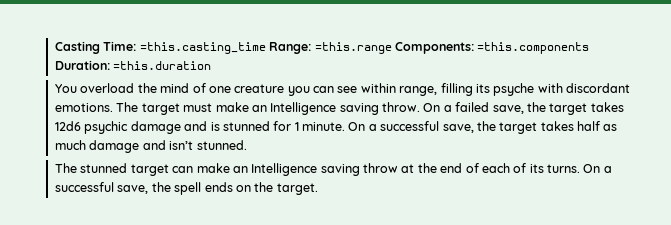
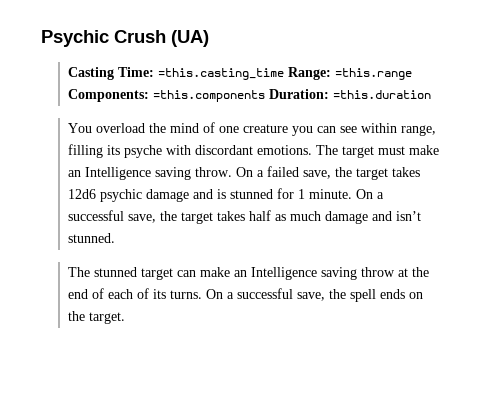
+ Psychic Crush (UA)

